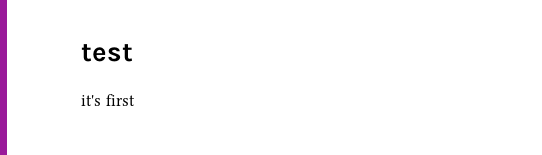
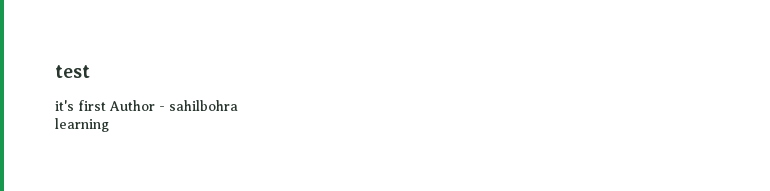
- it's first
+ it's first Author - sahilbohra
+ learning

